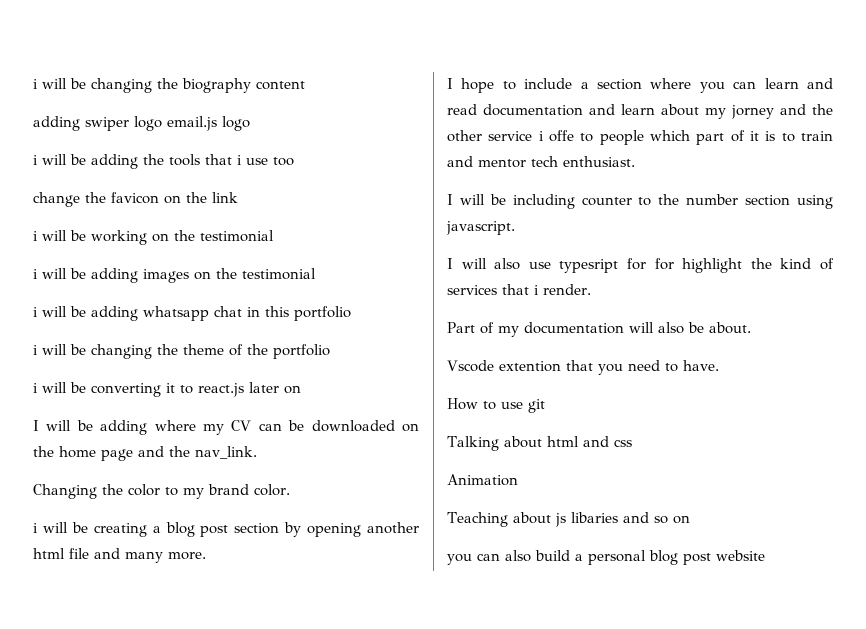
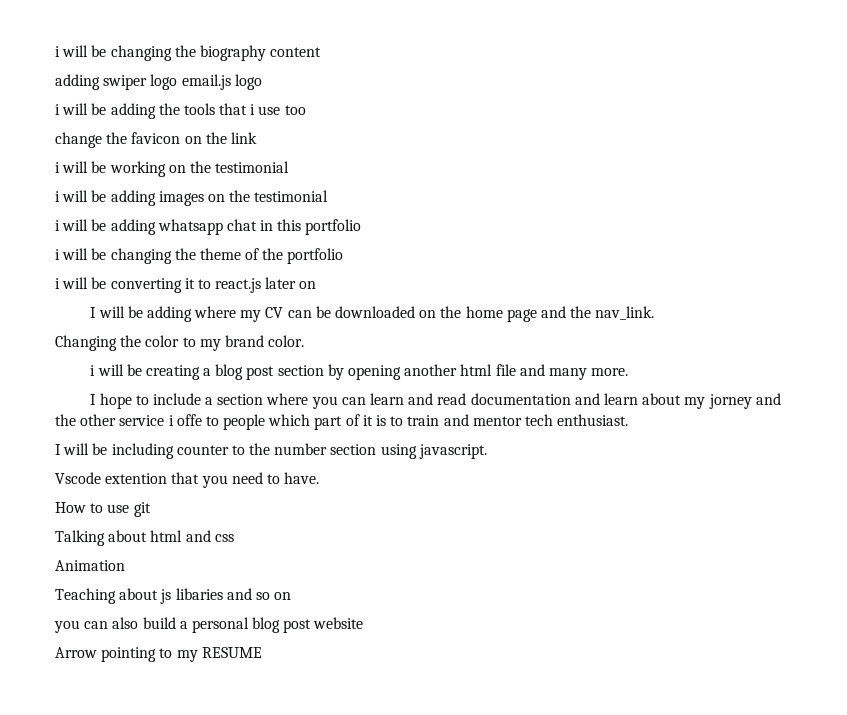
- I will also use typesript for for highlight the kind of services that i render.
- Part of my documentation will also be about.
+ Arrow pointing to my RESUME

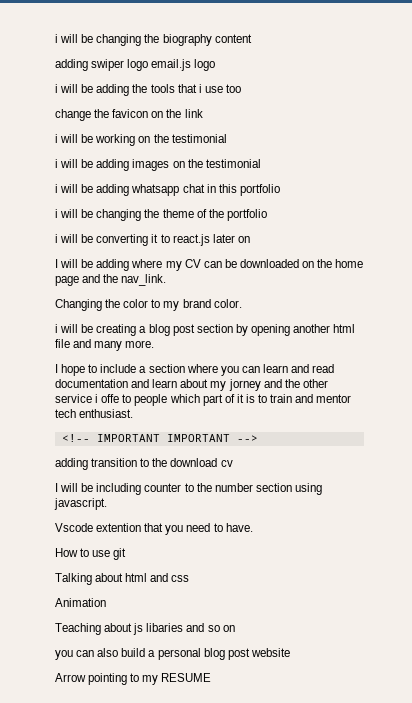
+ <!-- IMPORTANT IMPORTANT -->
+ adding transition to the download cv

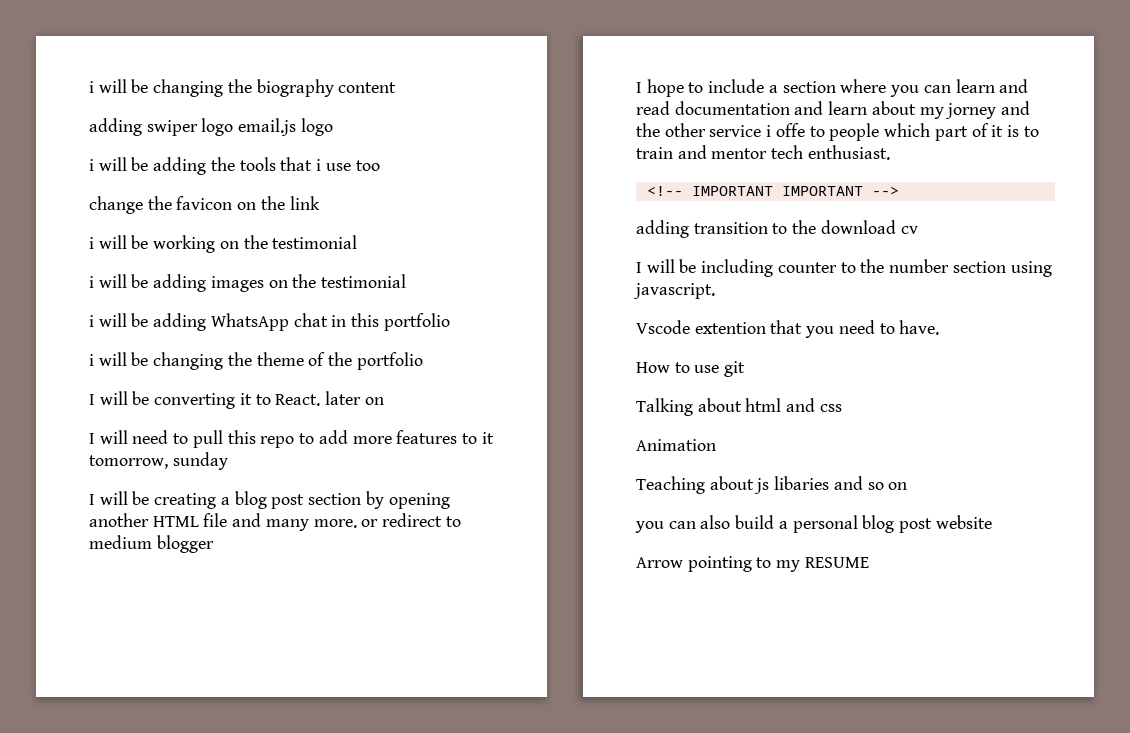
- i will be adding whatsapp chat in this portfolio
+ i will be adding WhatsApp chat in this portfolio
- i will be converting it to react.js later on
+ I will be converting it to React. later on
- I will be adding where my CV can be downloaded on the home page and the nav_link.
- Changing the color to my brand color.
- i will be creating a blog post section by opening another html file and many more.
+ I will need to pull this repo to add more features to it tomorrow, sunday
+ I will be creating a blog post section by opening another HTML file and many more. or redirect to medium blogger

